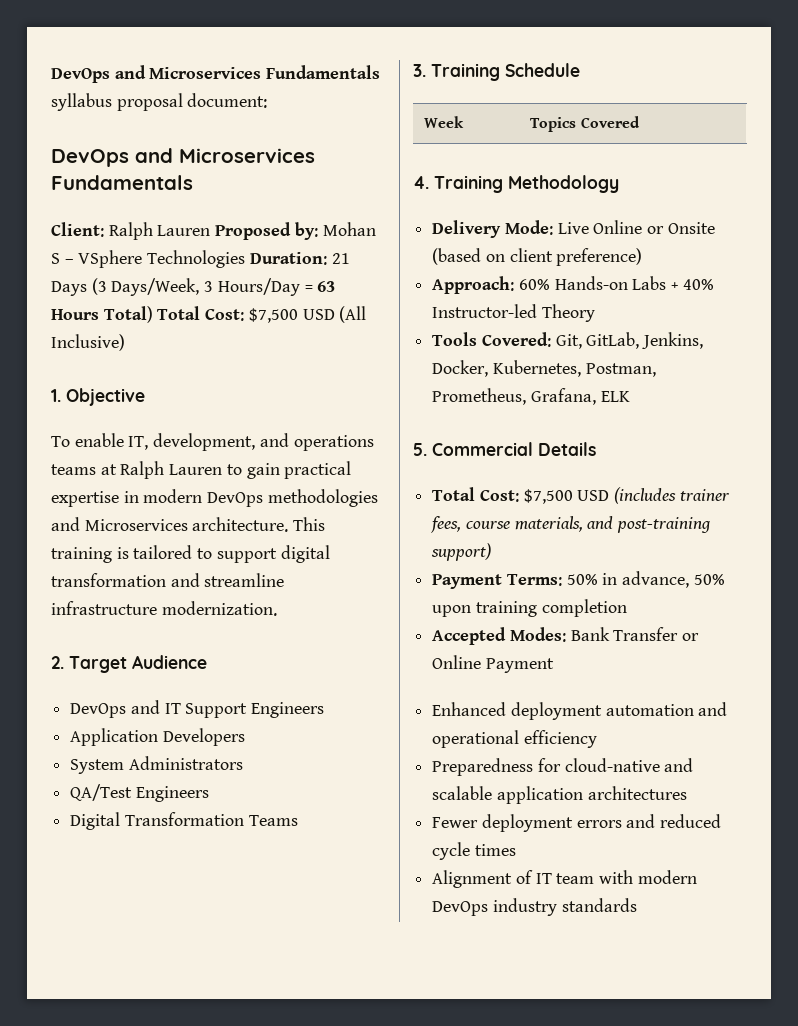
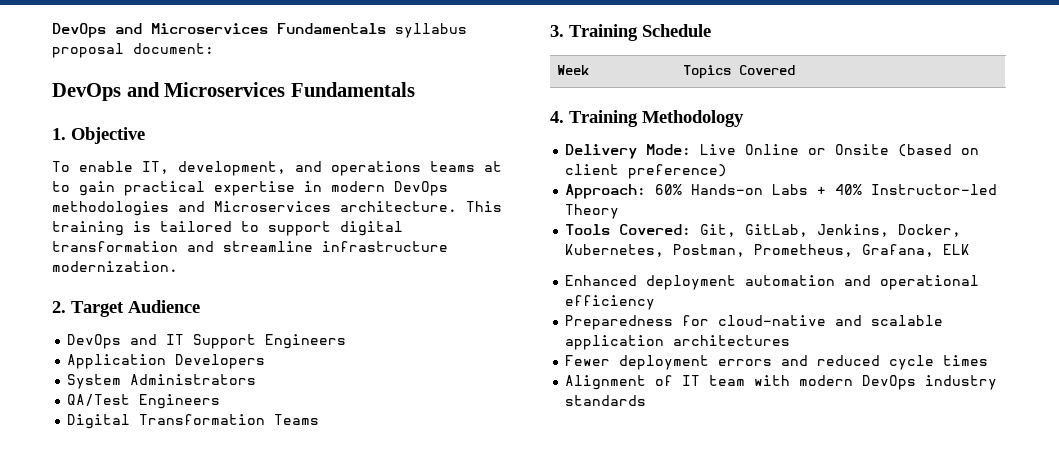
- Client: Ralph Lauren Proposed by: Mohan S – VSphere Technologies Duration: 21 Days (3 Days/Week, 3 Hours/Day = 63 Hours Total) Total Cost: $7,500 USD (All Inclusive)
- To enable IT, development, and operations teams at Ralph Lauren to gain practical expertise in modern DevOps methodologies and Microservices architecture.
+ To enable IT, development, and operations teams at to gain practical expertise in modern DevOps methodologies and Microservices architecture.
- 5. Commercial Details
- Total Cost: $7,500 USD (includes trainer fees, course materials, and post-training support)
- Payment Terms: 50% in advance, 50% upon training completion
- Accepted Modes: Bank Transfer or Online Payment

